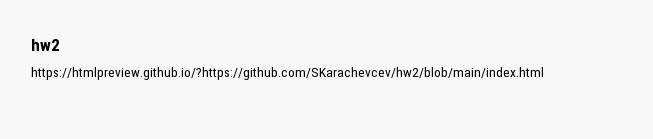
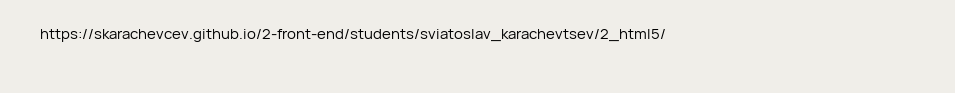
- hw2
- https://htmlpreview.github.io/?https://github.com/SKarachevcev/hw2/blob/main/index.html
+ https://skarachevcev.github.io/2-front-end/students/sviatoslav_karachevtsev/2_html5/

